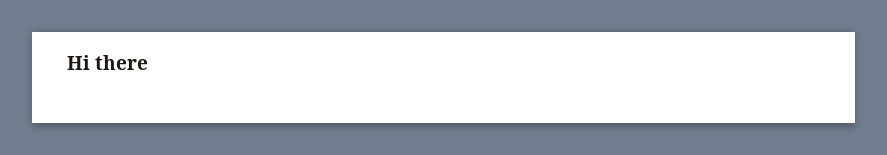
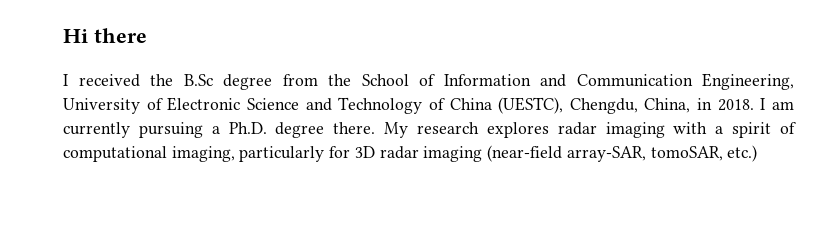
+ I received the B.Sc degree from the School of Information and Communication Engineering, University of Electronic Science and Technology of China (UESTC), Chengdu, China, in 2018. I am currently pursuing a Ph.D. degree there. My research explores radar imaging with a spirit of computational imaging, particularly for 3D radar imaging (near-field array-SAR, tomoSAR, etc.)

